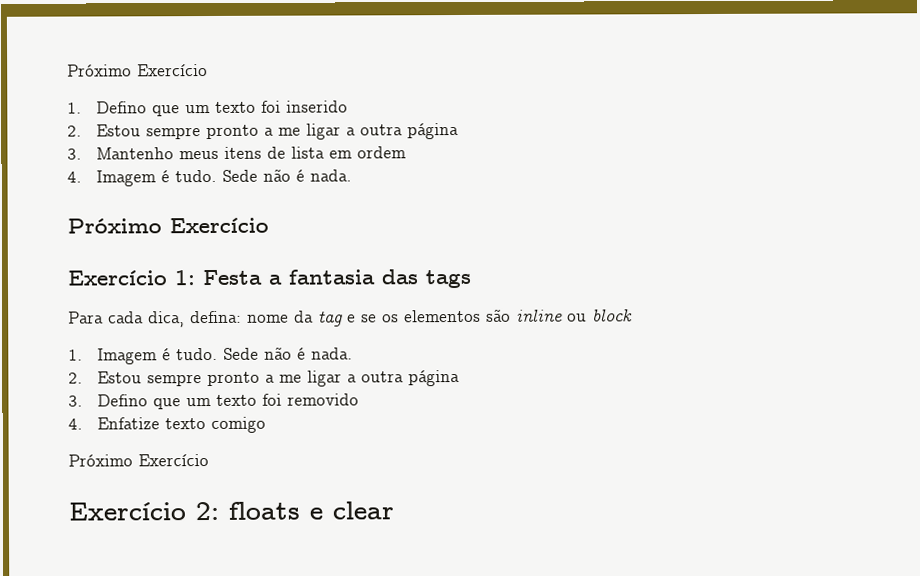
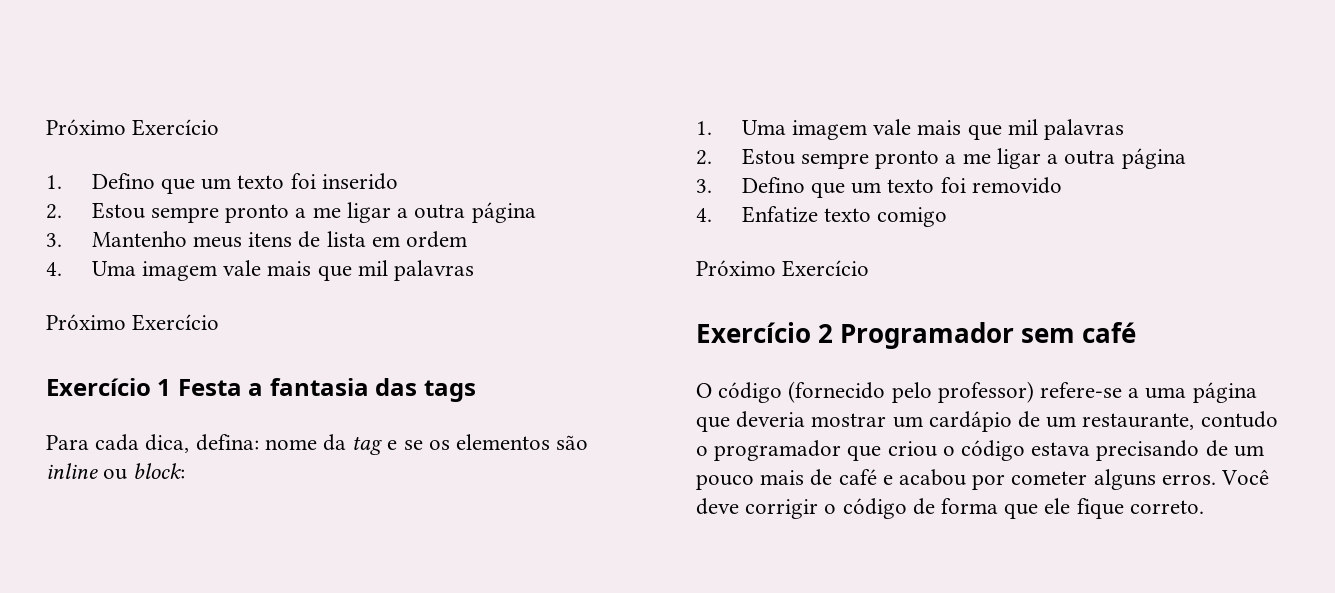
- 4. Imagem é tudo. Sede não é nada.
+ 4. Uma imagem vale mais que mil palavras
  Próximo Exercício
- Exercício 1: Festa a fantasia das tags
+ Exercício 1 Festa a fantasia das tags
- Para cada dica, defina: nome da tag e se os elementos são inline ou block
- 1. Imagem é tudo. Sede não é nada.
+ Para cada dica, defina: nome da tag e se os elementos são inline ou block:
+ 1. Uma imagem vale mais que mil palavras
- Exercício 2: floats e clear
+ Exercício 2 Programador sem café
+ O código (fornecido pelo professor) refere-se a uma página que deveria mostrar um cardápio de um restaurante, contudo o programador que criou o código estava precisando de um pouco mais de café e acabou por cometer alguns erros. Você deve corrigir o código de forma que ele fique correto.

